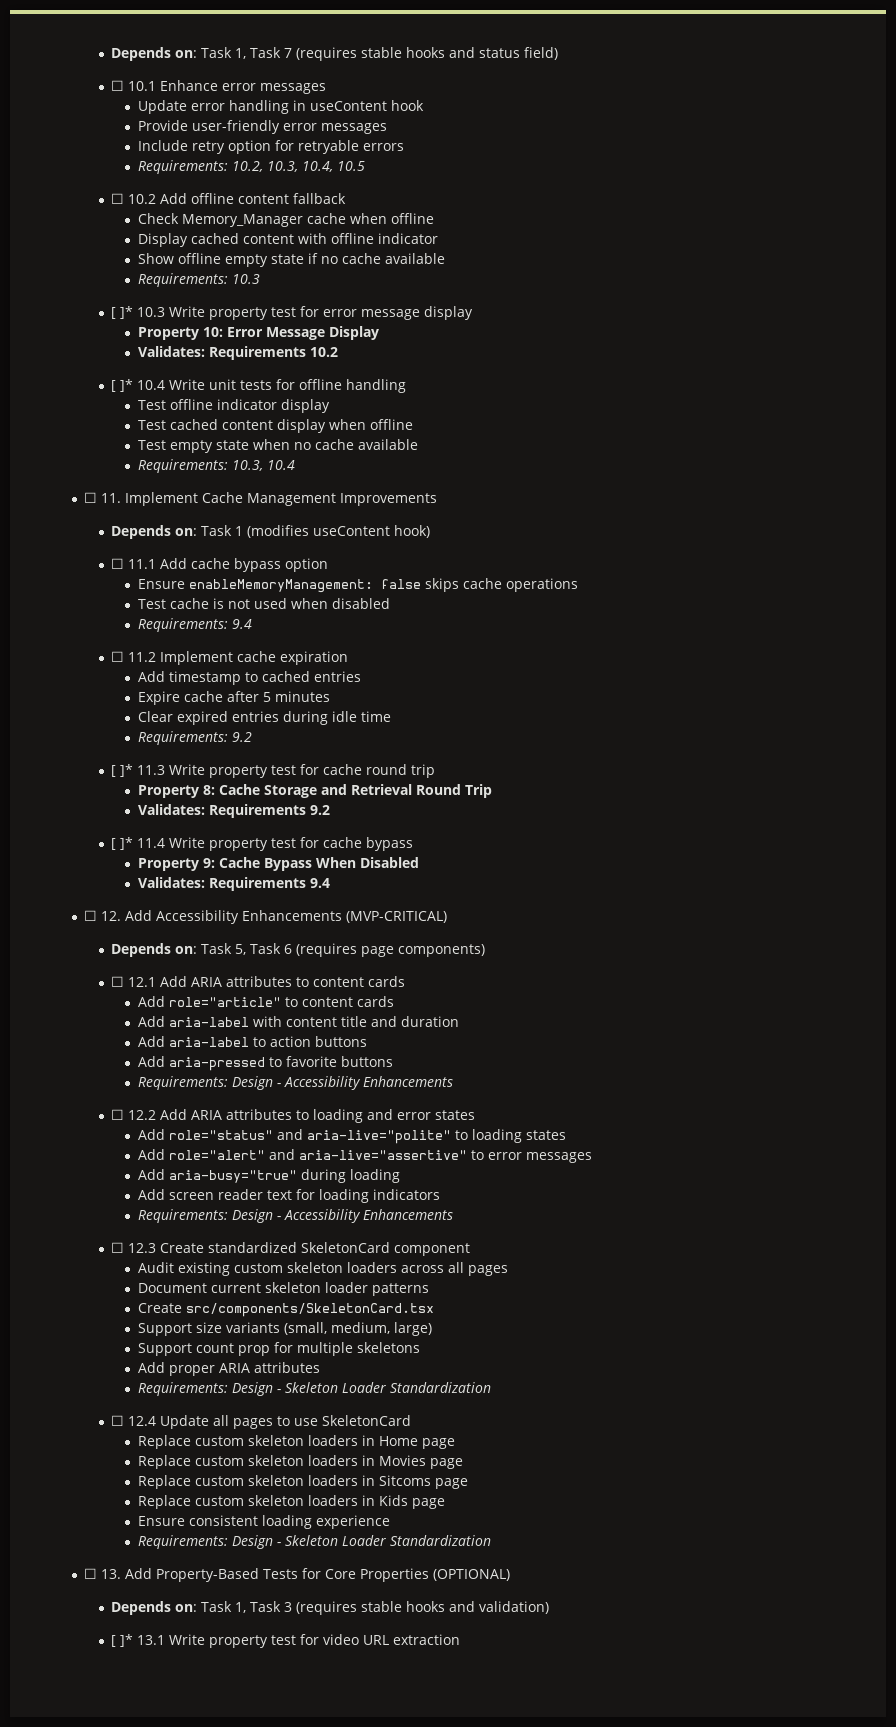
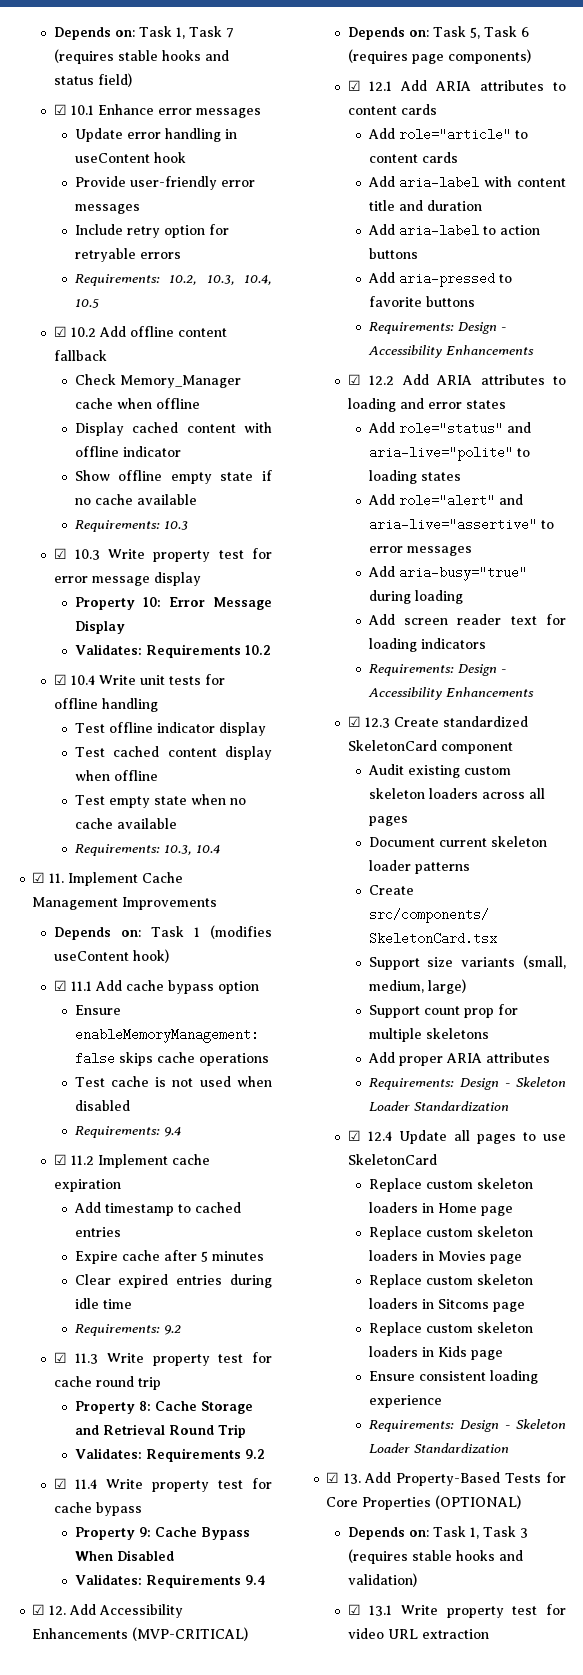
- ☐ 10.1 Enhance error messages
+ ☑ 10.1 Enhance error messages
- ☐ 10.2 Add offline content fallback
+ ☑ 10.2 Add offline content fallback
- [ ]* 10.3 Write property test for error message display
+ ☑ 10.3 Write property test for error message display
- [ ]* 10.4 Write unit tests for offline handling
+ ☑ 10.4 Write unit tests for offline handling
- ☐ 11. Implement Cache Management Improvements
+ ☑ 11. Implement Cache Management Improvements
- ☐ 11.1 Add cache bypass option
+ ☑ 11.1 Add cache bypass option
- ☐ 11.2 Implement cache expiration
+ ☑ 11.2 Implement cache expiration
- [ ]* 11.3 Write property test for cache round trip
+ ☑ 11.3 Write property test for cache round trip
- [ ]* 11.4 Write property test for cache bypass
+ ☑ 11.4 Write property test for cache bypass
- ☐ 12. Add Accessibility Enhancements (MVP-CRITICAL)
+ ☑ 12. Add Accessibility Enhancements (MVP-CRITICAL)
- ☐ 12.1 Add ARIA attributes to content cards
+ ☑ 12.1 Add ARIA attributes to content cards
- ☐ 12.2 Add ARIA attributes to loading and error states
+ ☑ 12.2 Add ARIA attributes to loading and error states
- ☐ 12.3 Create standardized SkeletonCard component
+ ☑ 12.3 Create standardized SkeletonCard component
- ☐ 12.4 Update all pages to use SkeletonCard
+ ☑ 12.4 Update all pages to use SkeletonCard
- ☐ 13. Add Property-Based Tests for Core Properties (OPTIONAL)
+ ☑ 13. Add Property-Based Tests for Core Properties (OPTIONAL)
- [ ]* 13.1 Write property test for video URL extraction
+ ☑ 13.1 Write property test for video URL extraction

